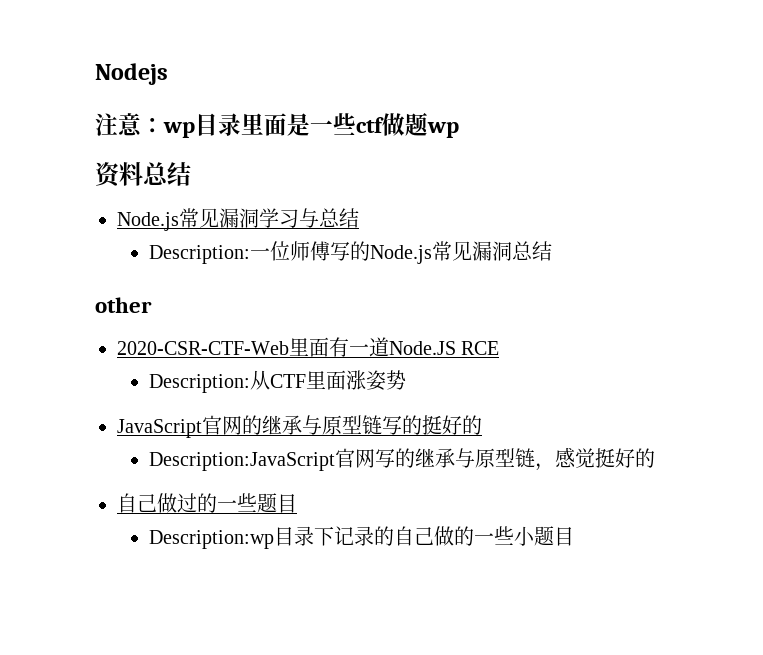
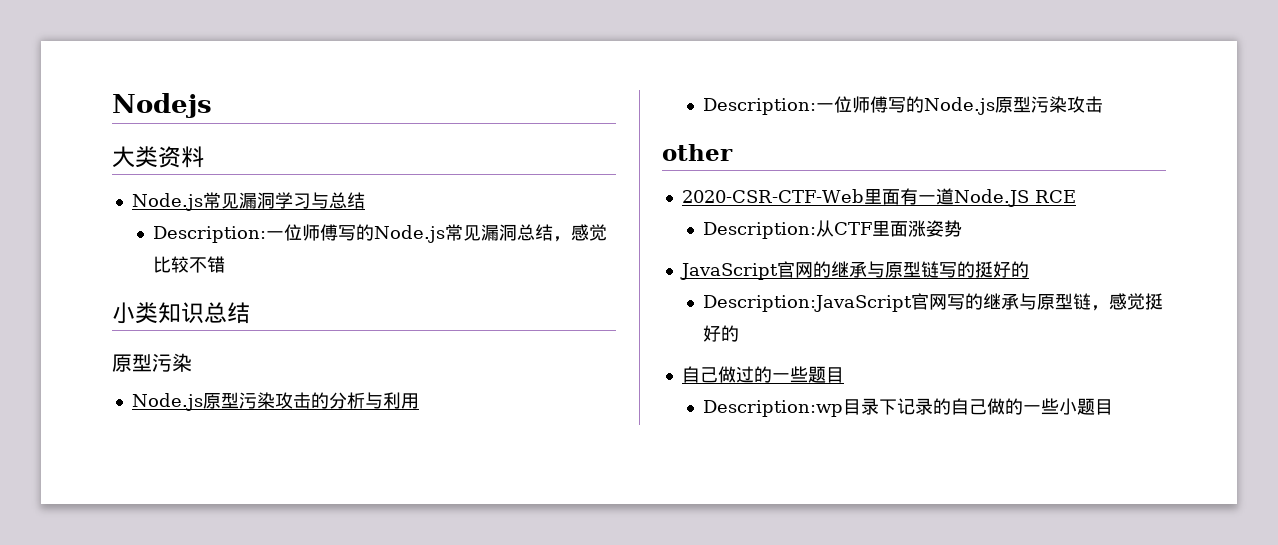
- 注意：wp目录里面是一些ctf做题wp
- 资料总结
+ 大类资料
- Description:一位师傅写的Node.js常见漏洞总结
+ Description:一位师傅写的Node.js常见漏洞总结，感觉比较不错
+ 小类知识总结
+ 原型污染
+ Node.js原型污染攻击的分析与利用
+ Description:一位师傅写的Node.js原型污染攻击

